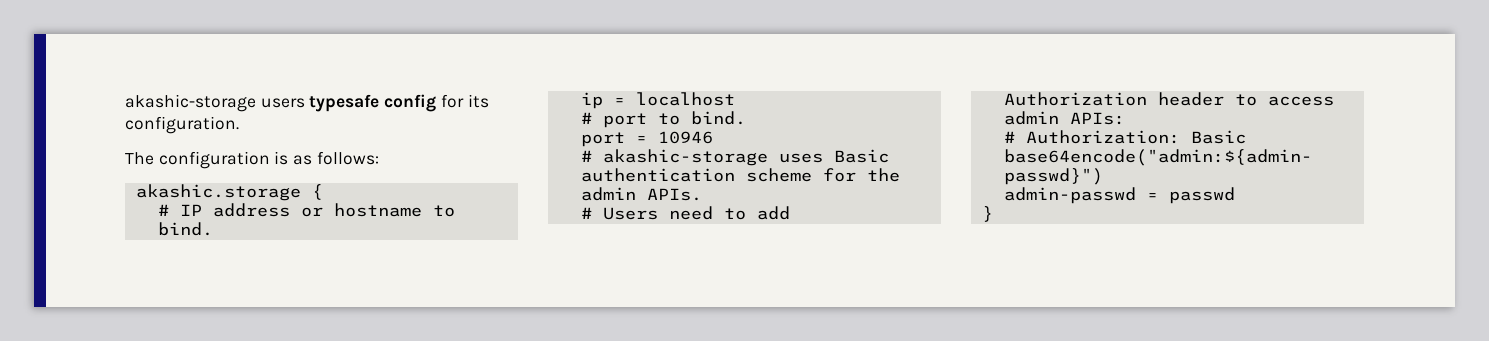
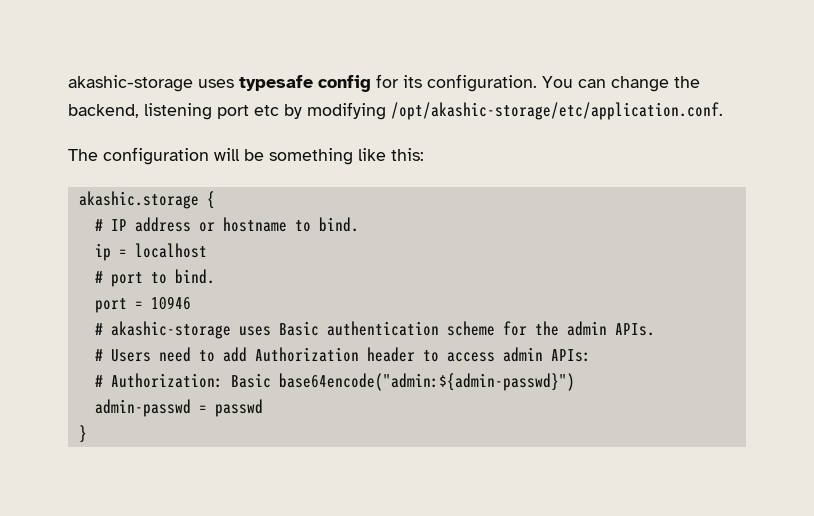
- akashic-storage users typesafe config for its configuration.
- The configuration is as follows:
+ akashic-storage uses typesafe config for its configuration. You can change the backend, listening port etc by modifying /opt/akashic-storage/etc/application.conf.
+ The configuration will be something like this:

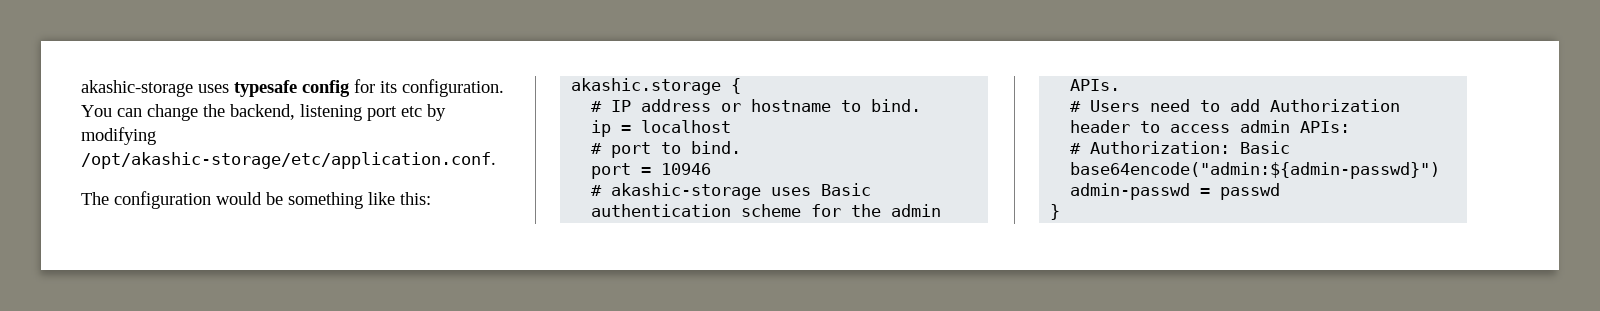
- The configuration will be something like this:
+ The configuration would be something like this:

